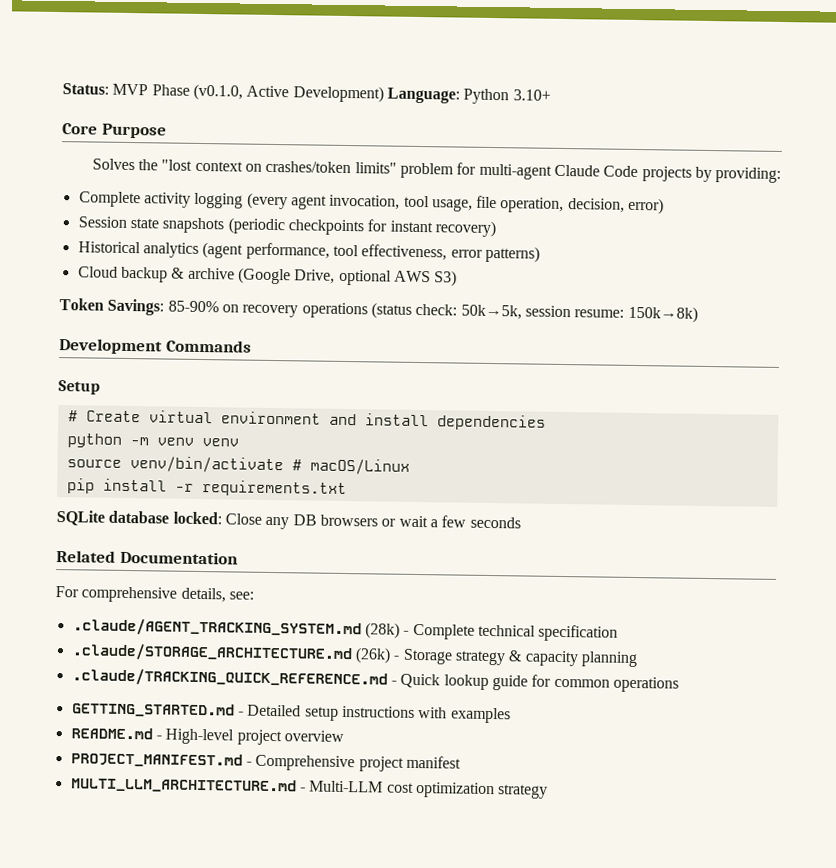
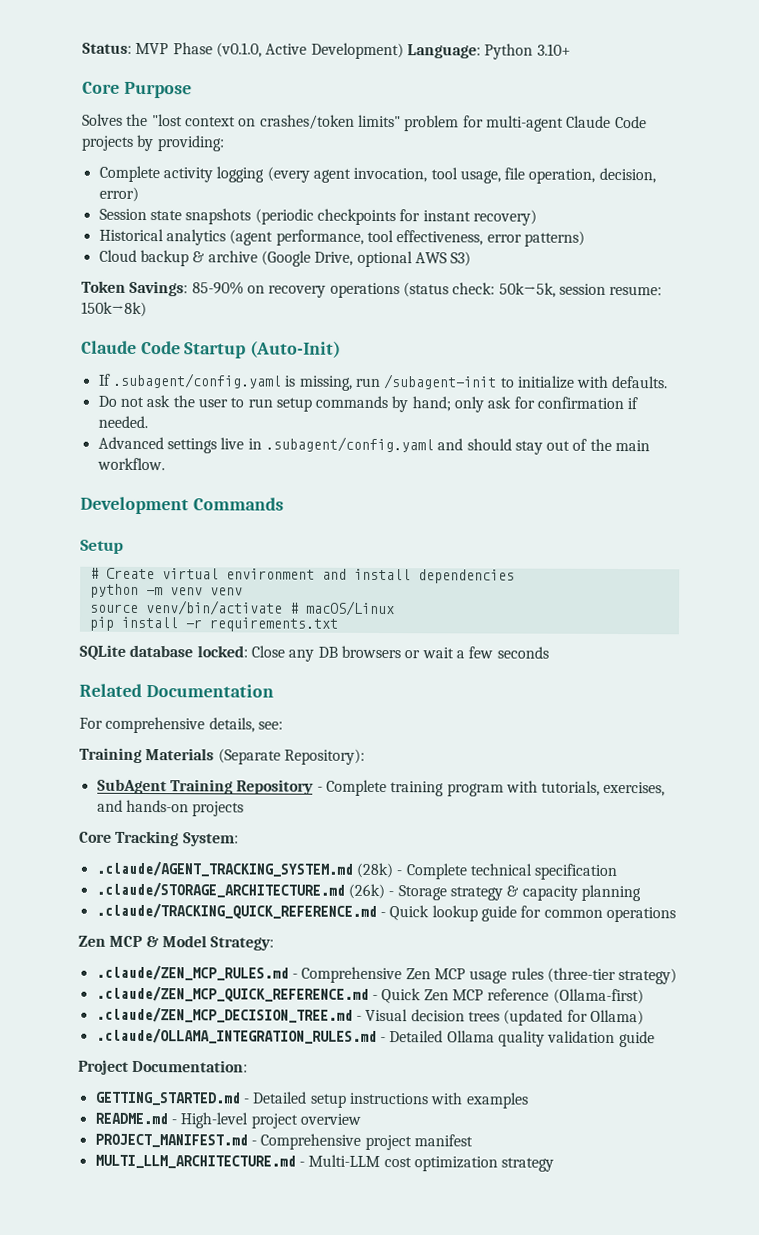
+ Claude Code Startup (Auto-Init)
+ If .subagent/config.yaml is missing, run /subagent-init to initialize with defaults.
+ Do not ask the user to run setup commands by hand; only ask for confirmation if needed.
+ Advanced settings live in .subagent/config.yaml and should stay out of the main workflow.
+ Training Materials (Separate Repository):
+ SubAgent Training Repository - Complete training program with tutorials, exercises, and hands-on projects
+ Core Tracking System:
+ Zen MCP & Model Strategy:
+ .claude/ZEN_MCP_RULES.md - Comprehensive Zen MCP usage rules (three-tier strategy)
+ .claude/ZEN_MCP_QUICK_REFERENCE.md - Quick Zen MCP reference (Ollama-first)
+ .claude/ZEN_MCP_DECISION_TREE.md - Visual decision trees (updated for Ollama)
+ .claude/OLLAMA_INTEGRATION_RULES.md - Detailed Ollama quality validation guide
+ Project Documentation:

